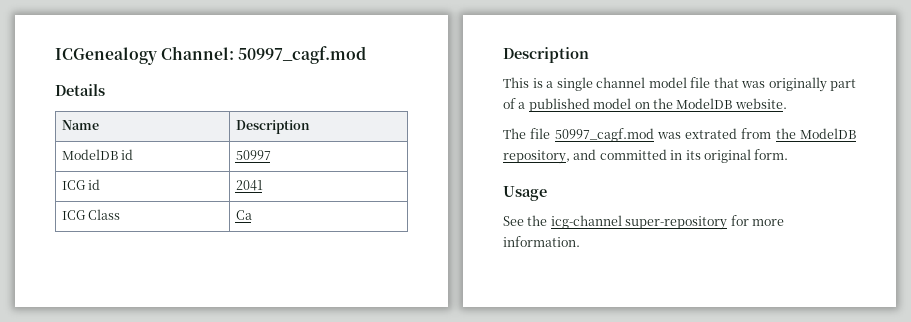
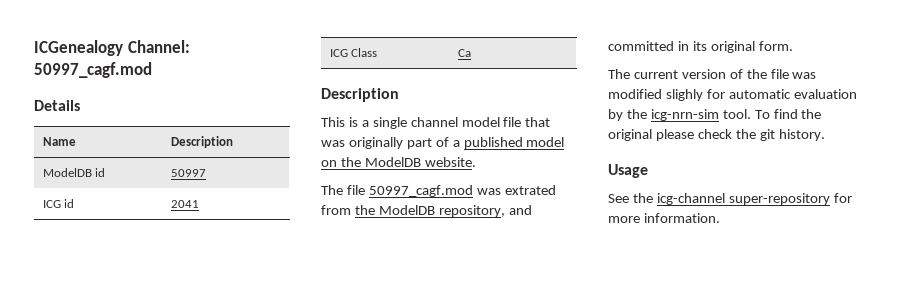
+ The current version of the file was modified slighly for automatic evaluation by the icg-nrn-sim tool. To find the original please check the git history.

